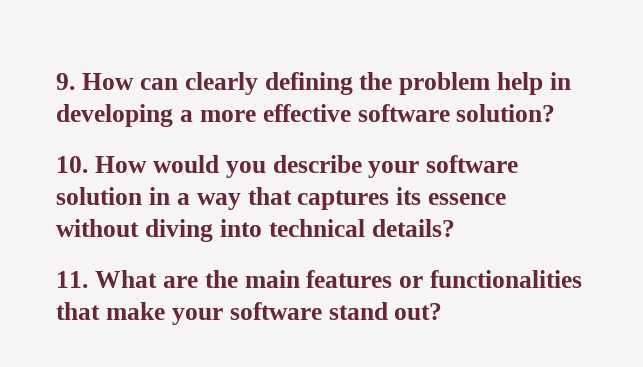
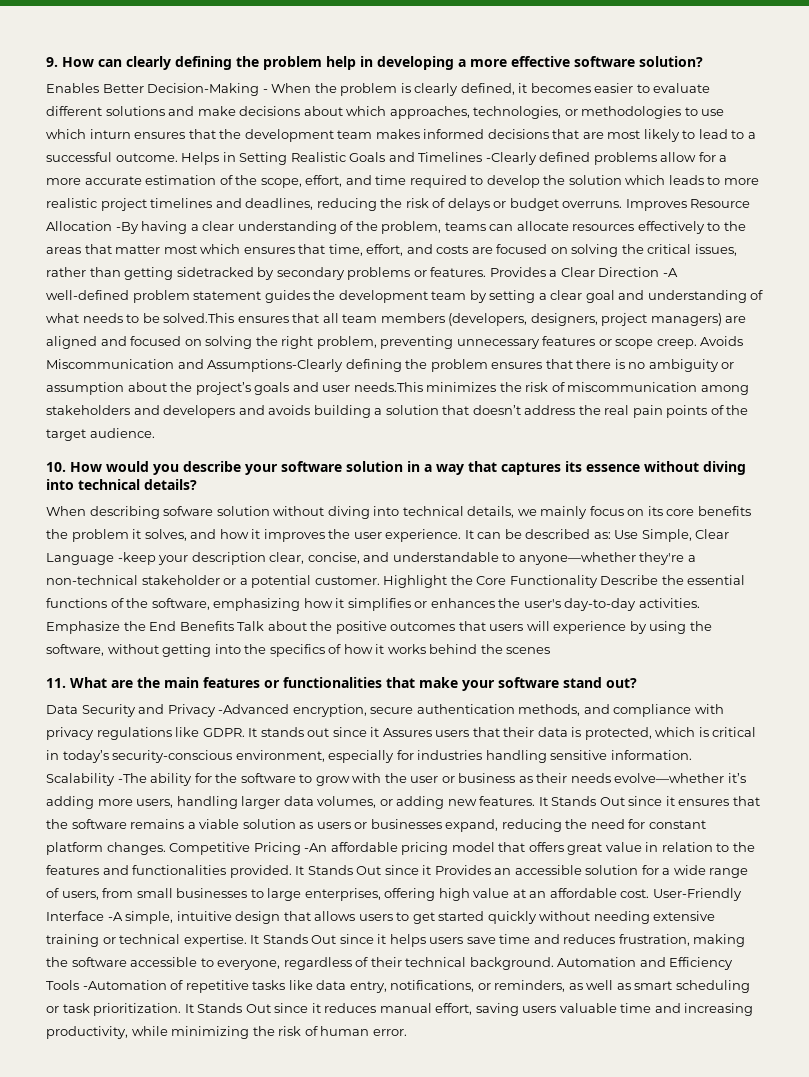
+ Enables Better Decision-Making - When the problem is clearly defined, it becomes easier to evaluate different solutions and make decisions about which approaches, technologies, or methodologies to use which inturn ensures that the development team makes informed decisions that are most likely to lead to a successful outcome. Helps in Setting Realistic Goals and Timelines -Clearly defined problems allow for a more accurate estimation of the scope, effort, and time required to develop the solution which leads to more realistic project timelines and deadlines, reducing the risk of delays or budget overruns. Improves Resource Allocation -By having a clear understanding of the problem, teams can allocate resources effectively to the areas that matter most which ensures that time, effort, and costs are focused on solving the critical issues, rather than getting sidetracked by secondary problems or features. Provides a Clear Direction -A well-defined problem statement guides the development team by setting a clear goal and understanding of what needs to be solved.This ensures that all team members (developers, designers, project managers) are aligned and focused on solving the right problem, preventing unnecessary features or scope creep. Avoids Miscommunication and Assumptions-Clearly defining the problem ensures that there is no ambiguity or assumption about the project’s goals and user needs.This minimizes the risk of miscommunication among stakeholders and developers and avoids building a solution that doesn’t address the real pain points of the target audience.
+ When describing sofware solution without diving into technical details, we mainly focus on its core benefits the problem it solves, and how it improves the user experience. It can be described as: Use Simple, Clear Language -keep your description clear, concise, and understandable to anyone—whether they're a non-technical stakeholder or a potential customer. Highlight the Core Functionality Describe the essential functions of the software, emphasizing how it simplifies or enhances the user's day-to-day activities. Emphasize the End Benefits Talk about the positive outcomes that users will experience by using the software, without getting into the specifics of how it works behind the scenes
+ Data Security and Privacy -Advanced encryption, secure authentication methods, and compliance with privacy regulations like GDPR. It stands out since it Assures users that their data is protected, which is critical in today’s security-conscious environment, especially for industries handling sensitive information. Scalability -The ability for the software to grow with the user or business as their needs evolve—whether it’s adding more users, handling larger data volumes, or adding new features. It Stands Out since it ensures that the software remains a viable solution as users or businesses expand, reducing the need for constant platform changes. Competitive Pricing -An affordable pricing model that offers great value in relation to the features and functionalities provided. It Stands Out since it Provides an accessible solution for a wide range of users, from small businesses to large enterprises, offering high value at an affordable cost. User-Friendly Interface -A simple, intuitive design that allows users to get started quickly without needing extensive training or technical expertise. It Stands Out since it helps users save time and reduces frustration, making the software accessible to everyone, regardless of their technical background. Automation and Efficiency Tools -Automation of repetitive tasks like data entry, notifications, or reminders, as well as smart scheduling or task prioritization. It Stands Out since it reduces manual effort, saving users valuable time and increasing productivity, while minimizing the risk of human error.

